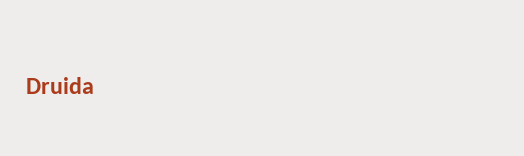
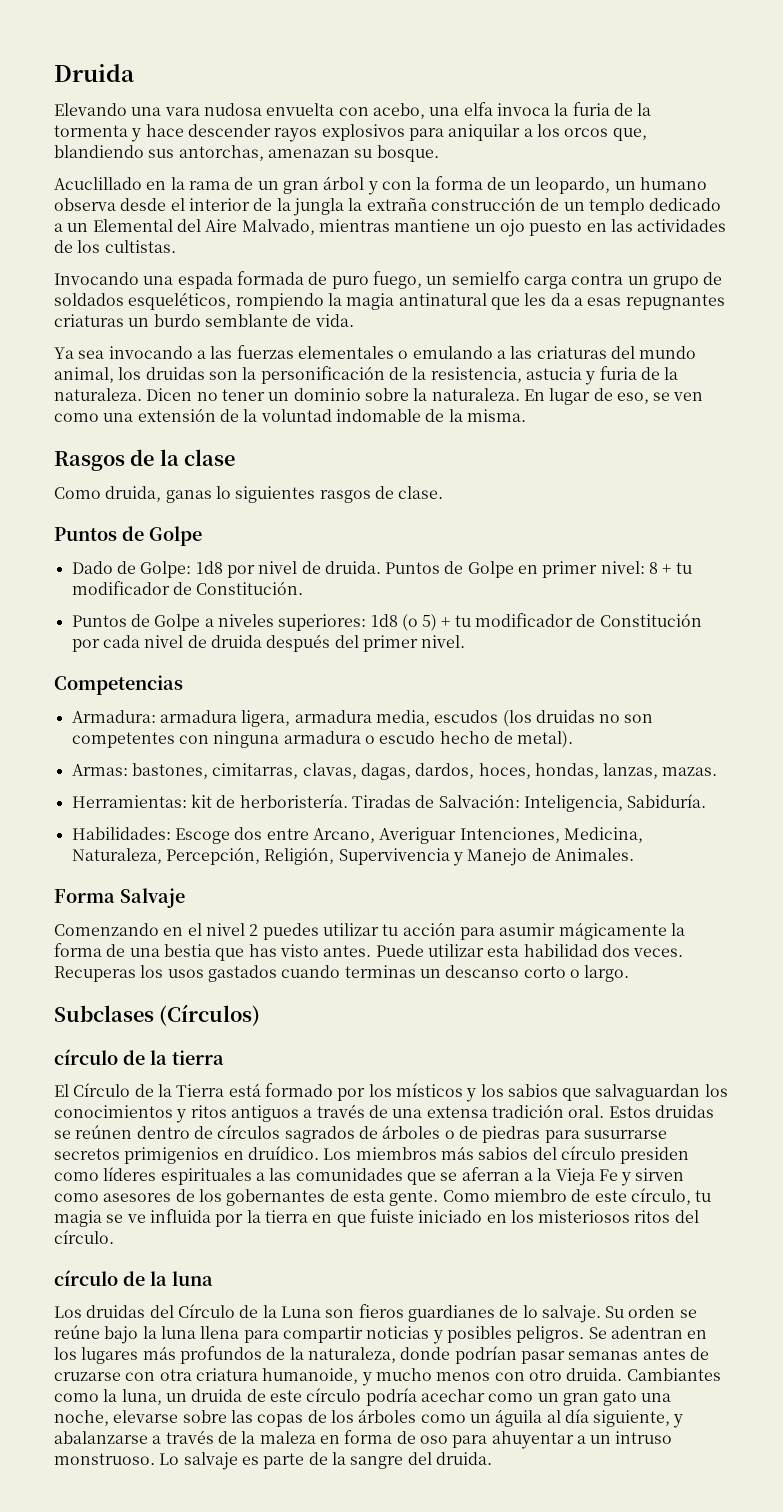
+ Elevando una vara nudosa envuelta con acebo, una elfa invoca la furia de la tormenta y hace descender rayos explosivos para aniquilar a los orcos que, blandiendo sus antorchas, amenazan su bosque.
+ Acuclillado en la rama de un gran árbol y con la forma de un leopardo, un humano observa desde el interior de la jungla la extraña construcción de un templo dedicado a un Elemental del Aire Malvado, mientras mantiene un ojo puesto en las actividades de los cultistas.
+ Invocando una espada formada de puro fuego, un semielfo carga contra un grupo de soldados esqueléticos, rompiendo la magia antinatural que les da a esas repugnantes criaturas un burdo semblante de vida.
+ Ya sea invocando a las fuerzas elementales o emulando a las criaturas del mundo animal, los druidas son la personificación de la resistencia, astucia y furia de la naturaleza. Dicen no tener un dominio sobre la naturaleza. En lugar de eso, se ven como una extensión de la voluntad indomable de la misma.
+ Rasgos de la clase
+ Como druida, ganas lo siguientes rasgos de clase.
+ Puntos de Golpe
+ Dado de Golpe: 1d8 por nivel de druida. Puntos de Golpe en primer nivel: 8 + tu modificador de Constitución.
+ Puntos de Golpe a niveles superiores: 1d8 (o 5) + tu modificador de Constitución por cada nivel de druida después del primer nivel.
+ Competencias
+ Armadura: armadura ligera, armadura media, escudos (los druidas no son competentes con ninguna armadura o escudo hecho de metal).
+ Armas: bastones, cimitarras, clavas, dagas, dardos, hoces, hondas, lanzas, mazas.
+ Herramientas: kit de herboristería. Tiradas de Salvación: Inteligencia, Sabiduría.
+ Habilidades: Escoge dos entre Arcano, Averiguar Intenciones, Medicina, Naturaleza, Percepción, Religión, Supervivencia y Manejo de Animales.
+ Forma Salvaje
+ Comenzando en el nivel 2 puedes utilizar tu acción para asumir mágicamente la forma de una bestia que has visto antes. Puede utilizar esta habilidad dos veces. Recuperas los usos gastados cuando terminas un descanso corto o largo.
+ Subclases (Círculos)
+ círculo de la tierra
+ El Círculo de la Tierra está formado por los místicos y los sabios que salvaguardan los conocimientos y ritos antiguos a través de una extensa tradición oral. Estos druidas se reúnen dentro de círculos sagrados de árboles o de piedras para susurrarse secretos primigenios en druídico. Los miembros más sabios del círculo presiden como líderes espirituales a las comunidades que se aferran a la Vieja Fe y sirven como asesores de los gobernantes de esta gente. Como miembro de este círculo, tu magia se ve influida por la tierra en que fuiste iniciado en los misteriosos ritos del círculo.
+ círculo de la luna
+ Los druidas del Círculo de la Luna son fieros guardianes de lo salvaje. Su orden se reúne bajo la luna llena para compartir noticias y posibles peligros. Se adentran en los lugares más profundos de la naturaleza, donde podrían pasar semanas antes de cruzarse con otra criatura humanoide, y mucho menos con otro druida. Cambiantes como la luna, un druida de este círculo podría acechar como un gran gato una noche, elevarse sobre las copas de los árboles como un águila al día siguiente, y abalanzarse a través de la maleza en forma de oso para ahuyentar a un intruso monstruoso. Lo salvaje es parte de la sangre del druida.

